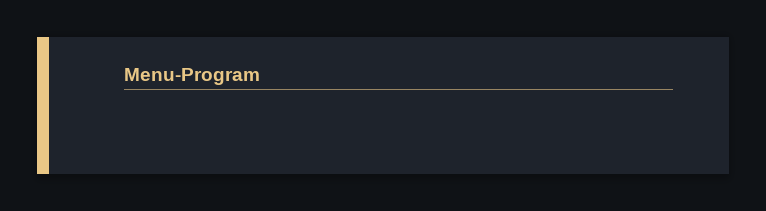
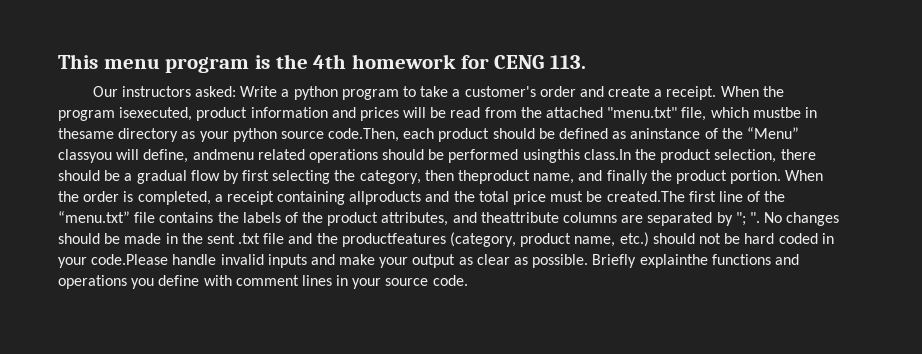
- Menu-Program
+ This menu program is the 4th homework for CENG 113.
+ Our instructors asked: Write a python program to take a customer's order and create a receipt. When the program isexecuted, product information and prices will be read from the attached "menu.txt" file, which mustbe in thesame directory as your python source code.Then, each product should be defined as aninstance of the “Menu” classyou will define, andmenu related operations should be performed usingthis class.In the product selection, there should be a gradual flow by first selecting the category, then theproduct name, and finally the product portion. When the order is completed, a receipt containing allproducts and the total price must be created.The first line of the “menu.txt” file contains the labels of the product attributes, and theattribute columns are separated by "; ". No changes should be made in the sent .txt file and the productfeatures (category, product name, etc.) should not be hard coded in your code.Please handle invalid inputs and make your output as clear as possible. Briefly explainthe functions and operations you define with comment lines in your source code.

